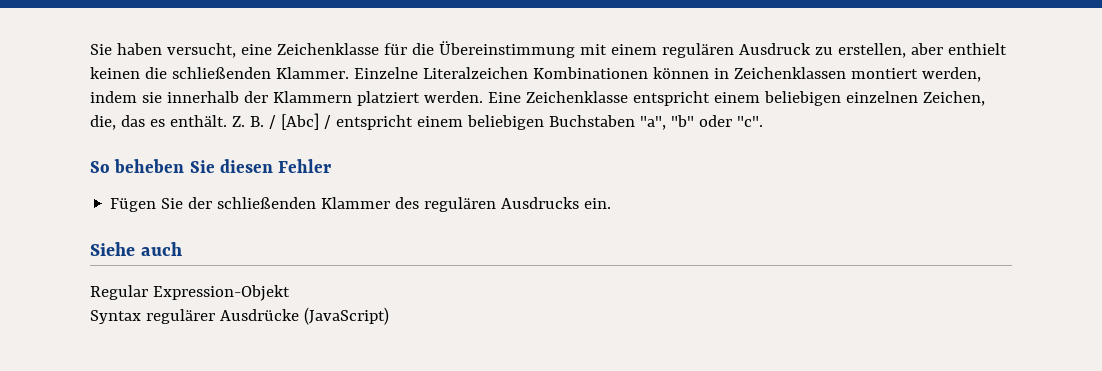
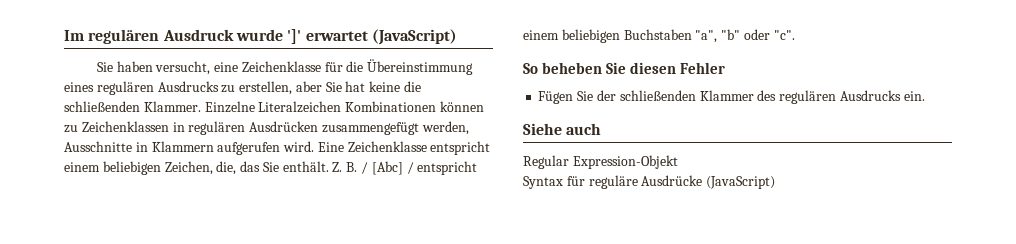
+ Im regulären Ausdruck wurde ']' erwartet (JavaScript)
- Sie haben versucht, eine Zeichenklasse für die Übereinstimmung mit einem regulären Ausdruck zu erstellen, aber enthielt keinen die schließenden Klammer.
+ Sie haben versucht, eine Zeichenklasse für die Übereinstimmung eines regulären Ausdrucks zu erstellen, aber Sie hat keine die schließenden Klammer.
- Einzelne Literalzeichen Kombinationen können in Zeichenklassen montiert werden, indem sie innerhalb der Klammern platziert werden.
+ Einzelne Literalzeichen Kombinationen können zu Zeichenklassen in regulären Ausdrücken zusammengefügt werden, Ausschnitte in Klammern aufgerufen wird.
- Eine Zeichenklasse entspricht einem beliebigen einzelnen Zeichen, die, das es enthält.
+ Eine Zeichenklasse entspricht einem beliebigen Zeichen, die, das Sie enthält.
- Syntax regulärer Ausdrücke (JavaScript)
+ Syntax für reguläre Ausdrücke (JavaScript)

